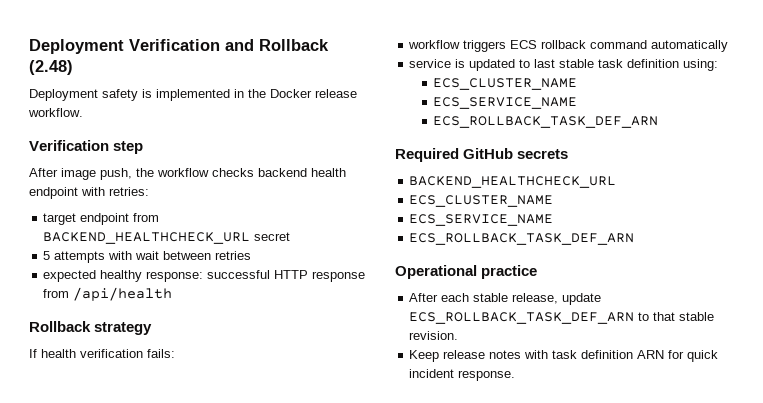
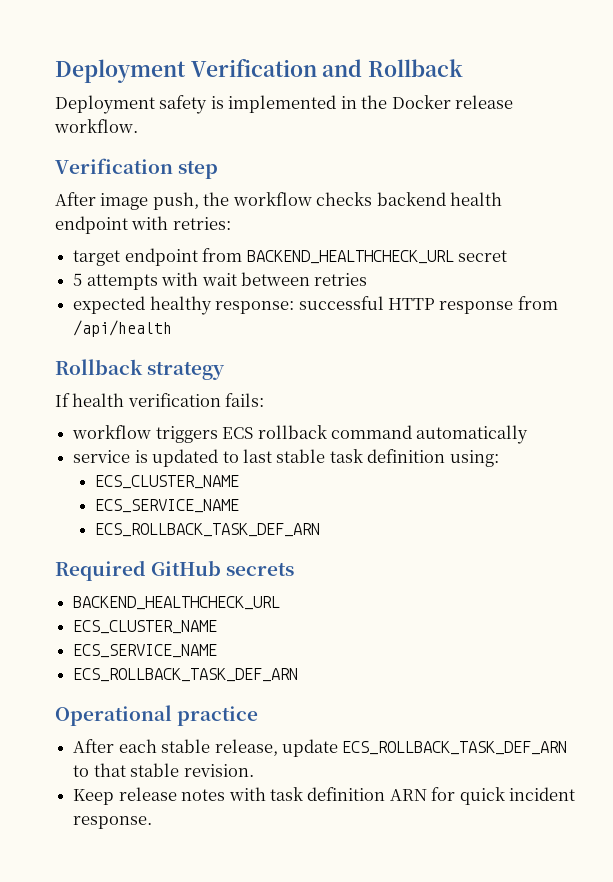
- Deployment Verification and Rollback (2.48)
+ Deployment Verification and Rollback

